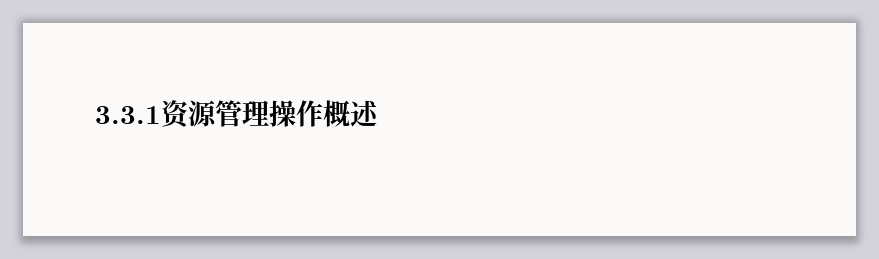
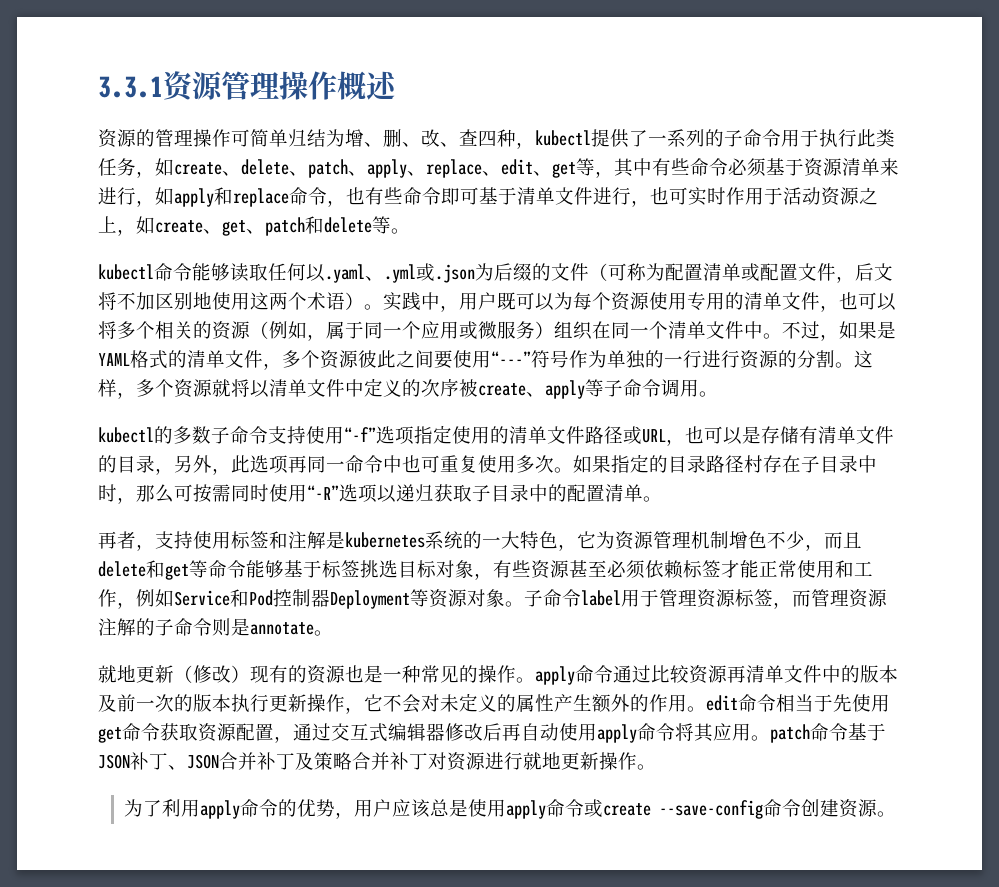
+ 资源的管理操作可简单归结为增、删、改、查四种，kubectl提供了一系列的子命令用于执行此类任务，如create、delete、patch、apply、replace、edit、get等，其中有些命令必须基于资源清单来进行，如apply和replace命令，也有些命令即可基于清单文件进行，也可实时作用于活动资源之上，如create、get、patch和delete等。
+ kubectl命令能够读取任何以.yaml、.yml或.json为后缀的文件（可称为配置清单或配置文件，后文将不加区别地使用这两个术语）。实践中，用户既可以为每个资源使用专用的清单文件，也可以将多个相关的资源（例如，属于同一个应用或微服务）组织在同一个清单文件中。不过，如果是YAML格式的清单文件，多个资源彼此之间要使用“---”符号作为单独的一行进行资源的分割。这样，多个资源就将以清单文件中定义的次序被create、apply等子命令调用。
+ kubectl的多数子命令支持使用“-f”选项指定使用的清单文件路径或URL，也可以是存储有清单文件的目录，另外，此选项再同一命令中也可重复使用多次。如果指定的目录路径村存在子目录中时，那么可按需同时使用“-R”选项以递归获取子目录中的配置清单。
+ 再者，支持使用标签和注解是kubernetes系统的一大特色，它为资源管理机制增色不少，而且delete和get等命令能够基于标签挑选目标对象，有些资源甚至必须依赖标签才能正常使用和工作，例如Service和Pod控制器Deployment等资源对象。子命令label用于管理资源标签，而管理资源注解的子命令则是annotate。
+ 就地更新（修改）现有的资源也是一种常见的操作。apply命令通过比较资源再清单文件中的版本及前一次的版本执行更新操作，它不会对未定义的属性产生额外的作用。edit命令相当于先使用get命令获取资源配置，通过交互式编辑器修改后再自动使用apply命令将其应用。patch命令基于JSON补丁、JSON合并补丁及策略合并补丁对资源进行就地更新操作。
+ 为了利用apply命令的优势，用户应该总是使用apply命令或create --save-config命令创建资源。

